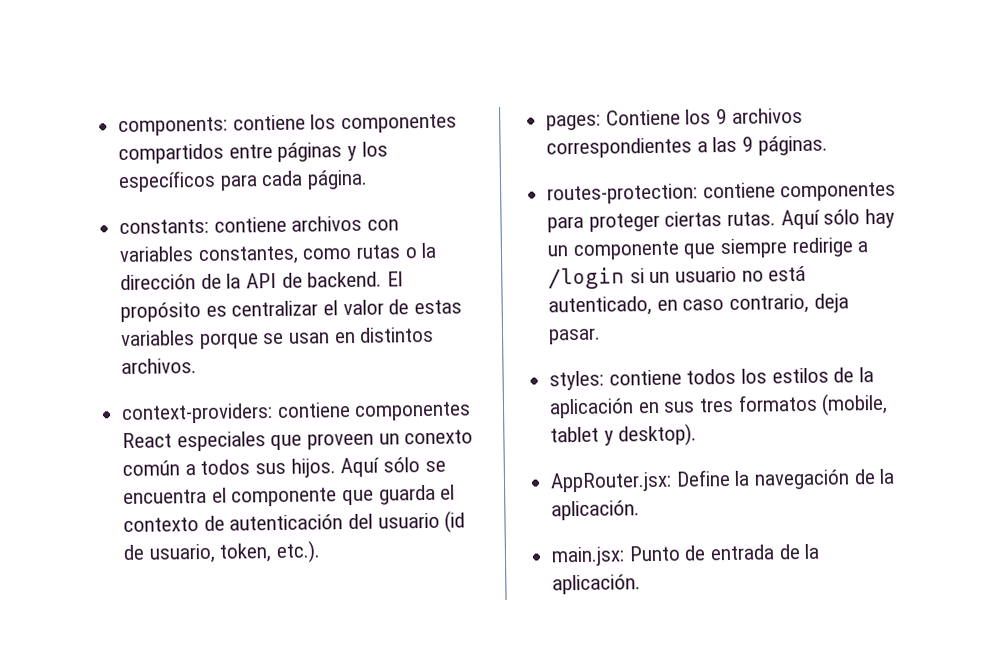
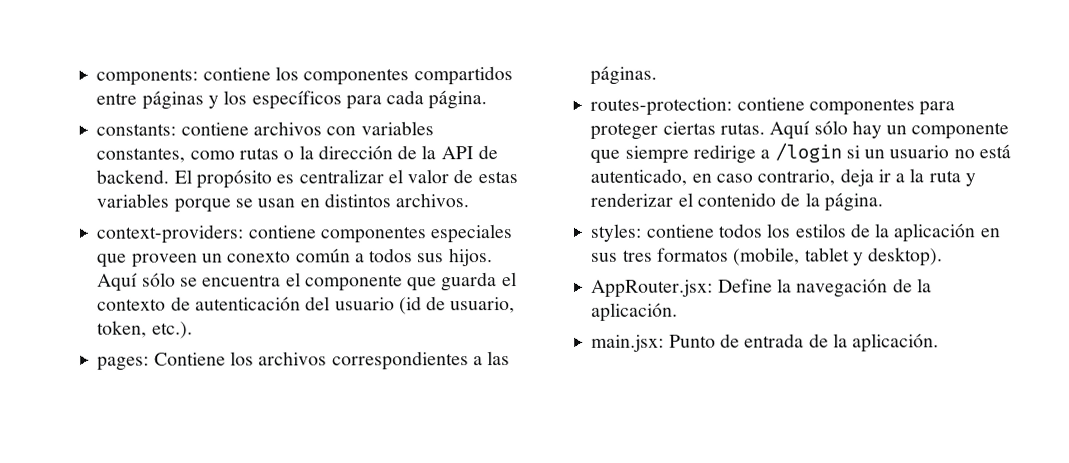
- context-providers: contiene componentes React especiales que proveen un conexto común a todos sus hijos.
+ context-providers: contiene componentes especiales que proveen un conexto común a todos sus hijos.
- pages: Contiene los 9 archivos correspondientes a las 9 páginas.
+ pages: Contiene los archivos correspondientes a las páginas.
- Aquí sólo hay un componente que siempre redirige a /login si un usuario no está autenticado, en caso contrario, deja pasar.
+ Aquí sólo hay un componente que siempre redirige a /login si un usuario no está autenticado, en caso contrario, deja ir a la ruta y renderizar el contenido de la página.

